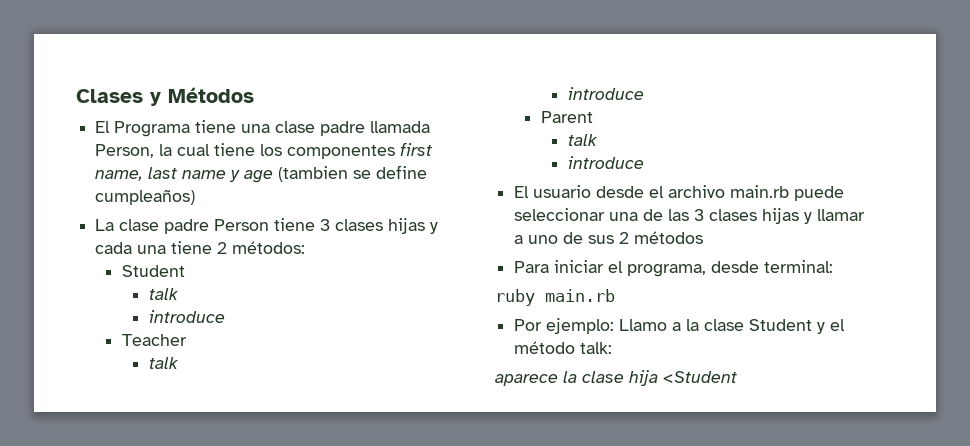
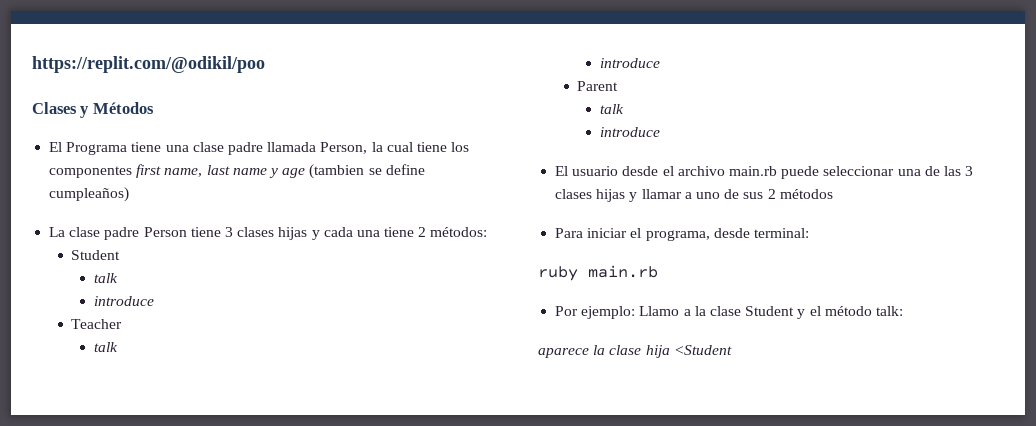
+ https://replit.com/@odikil/poo

